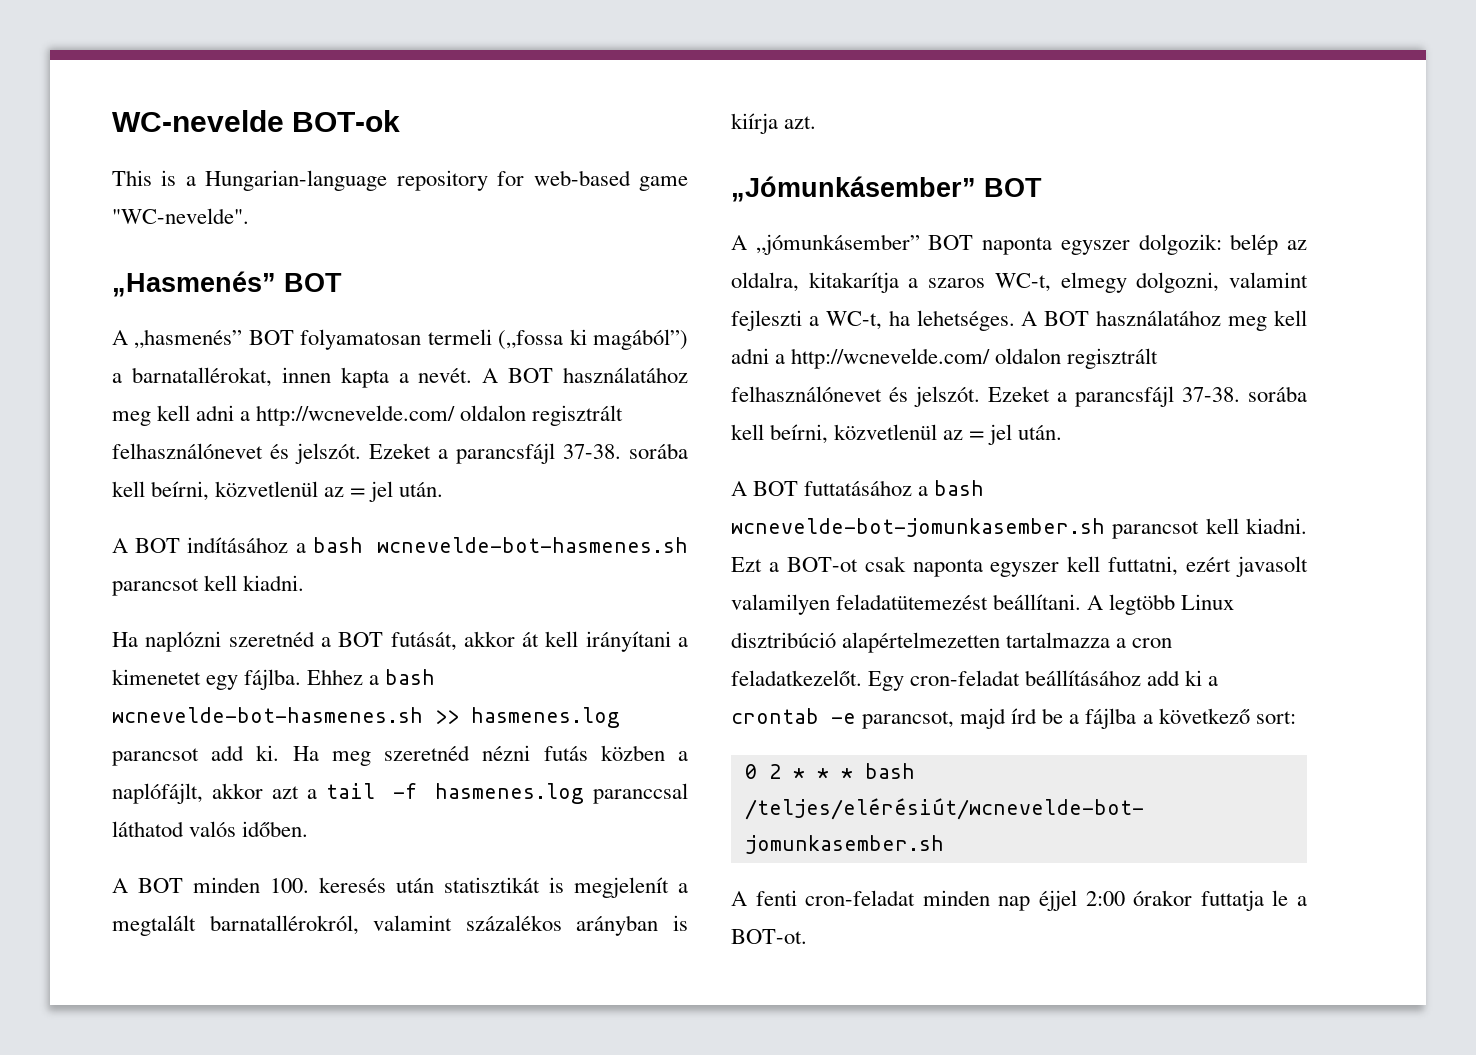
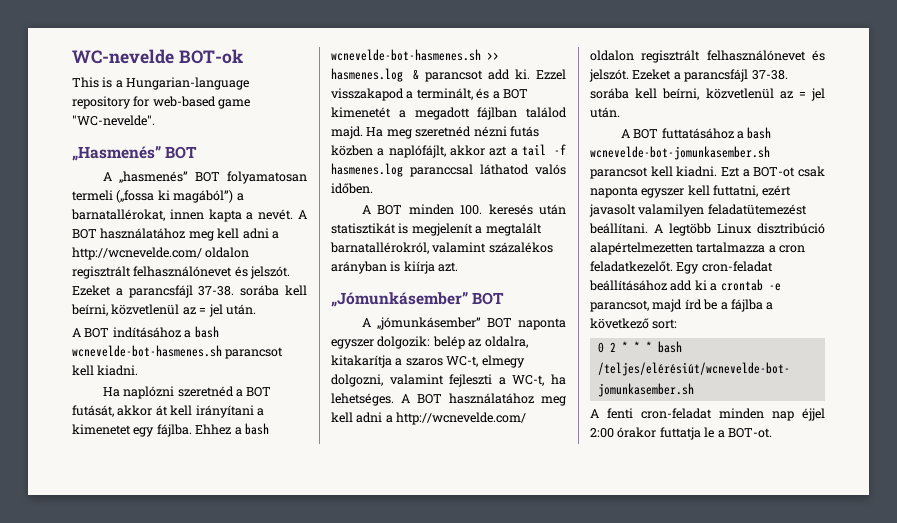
- Ehhez a bash wcnevelde-bot-hasmenes.sh >> hasmenes.log parancsot add ki.
+ Ehhez a bash wcnevelde-bot-hasmenes.sh >> hasmenes.log & parancsot add ki.
+ Ezzel visszakapod a terminált, és a BOT kimenetét a megadott fájlban találod majd.

